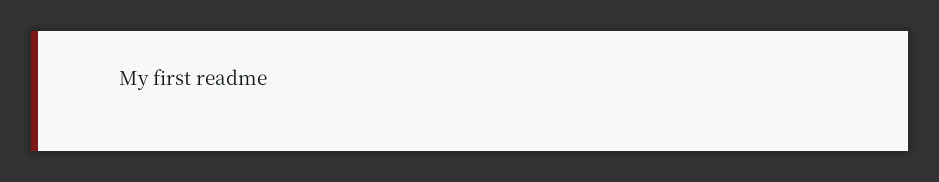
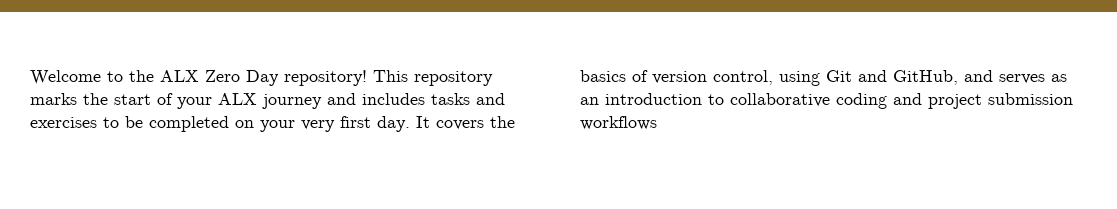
- My first readme
+ Welcome to the ALX Zero Day repository! This repository marks the start of your ALX journey and includes tasks and exercises to be completed on your very first day. It covers the basics of version control, using Git and GitHub, and serves as an introduction to collaborative coding and project submission workflows

